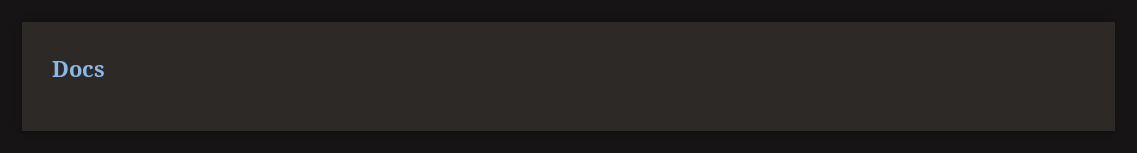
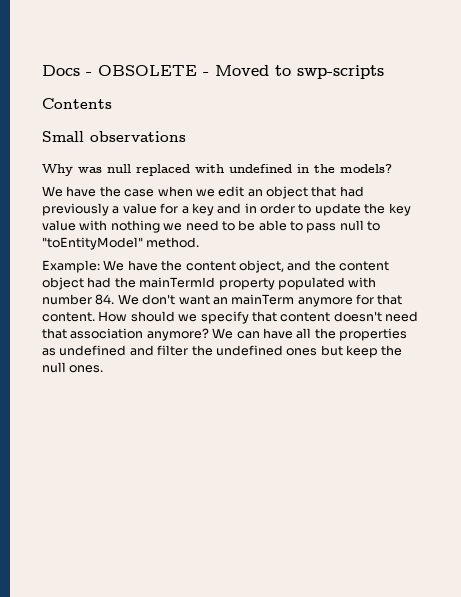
- Docs
+ Docs - OBSOLETE - Moved to swp-scripts
+ Contents
+ Small observations
+ Why was null replaced with undefined in the models?
+ We have the case when we edit an object that had previously a value for a key and in order to update the key value with nothing we need to be able to pass null to "toEntityModel" method.
+ Example: We have the content object, and the content object had the mainTermId property populated with number 84. We don't want an mainTerm anymore for that content. How should we specify that content doesn't need that association anymore? We can have all the properties as undefined and filter the undefined ones but keep the null ones.

